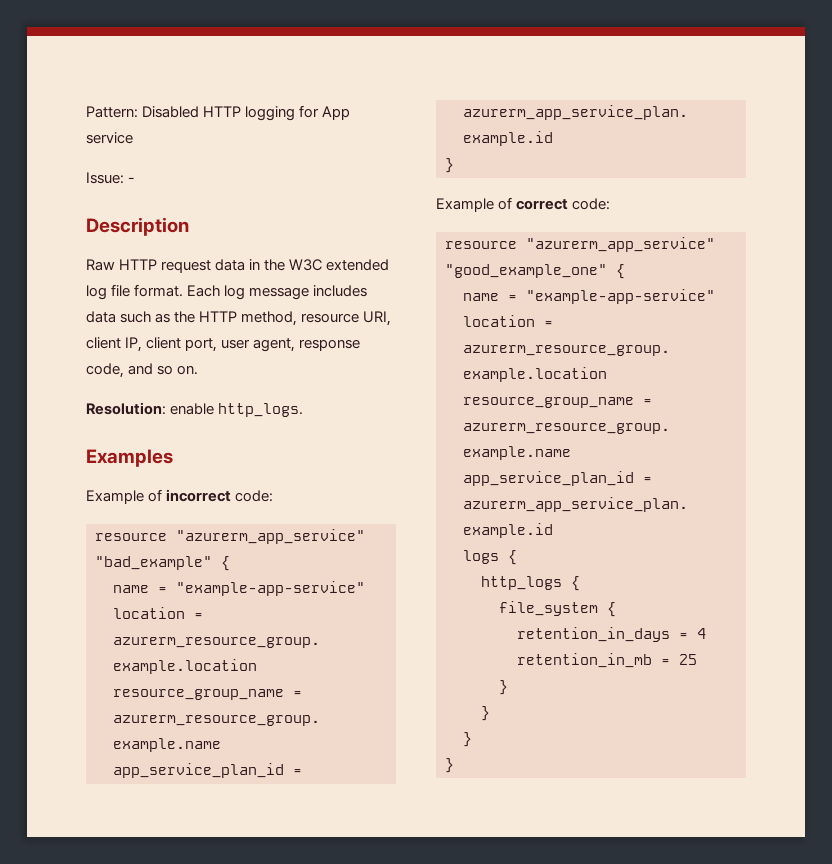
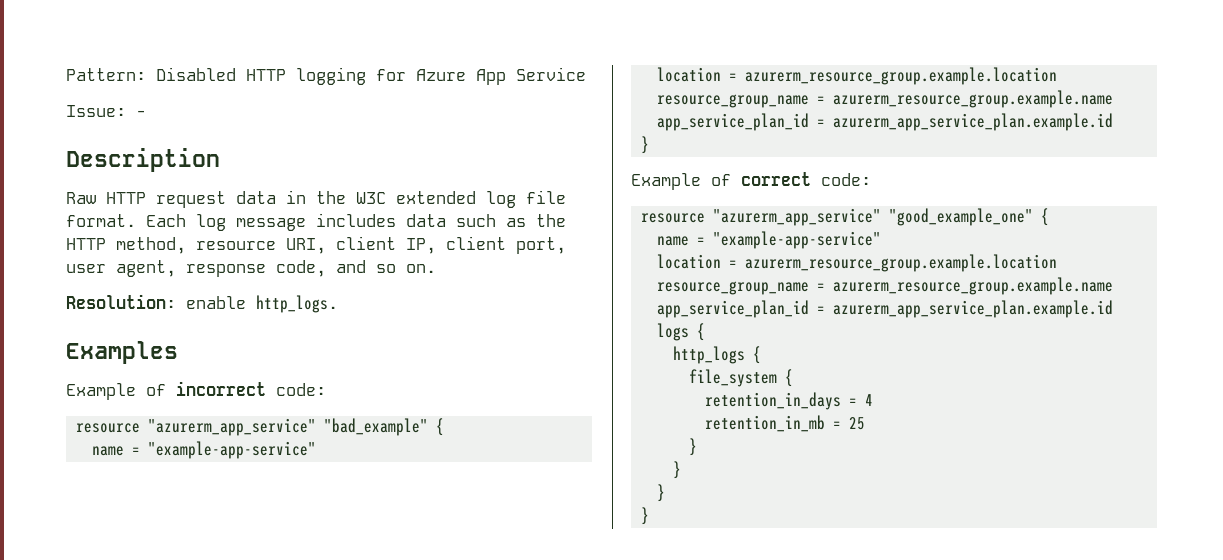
- Pattern: Disabled HTTP logging for App service
+ Pattern: Disabled HTTP logging for Azure App Service

